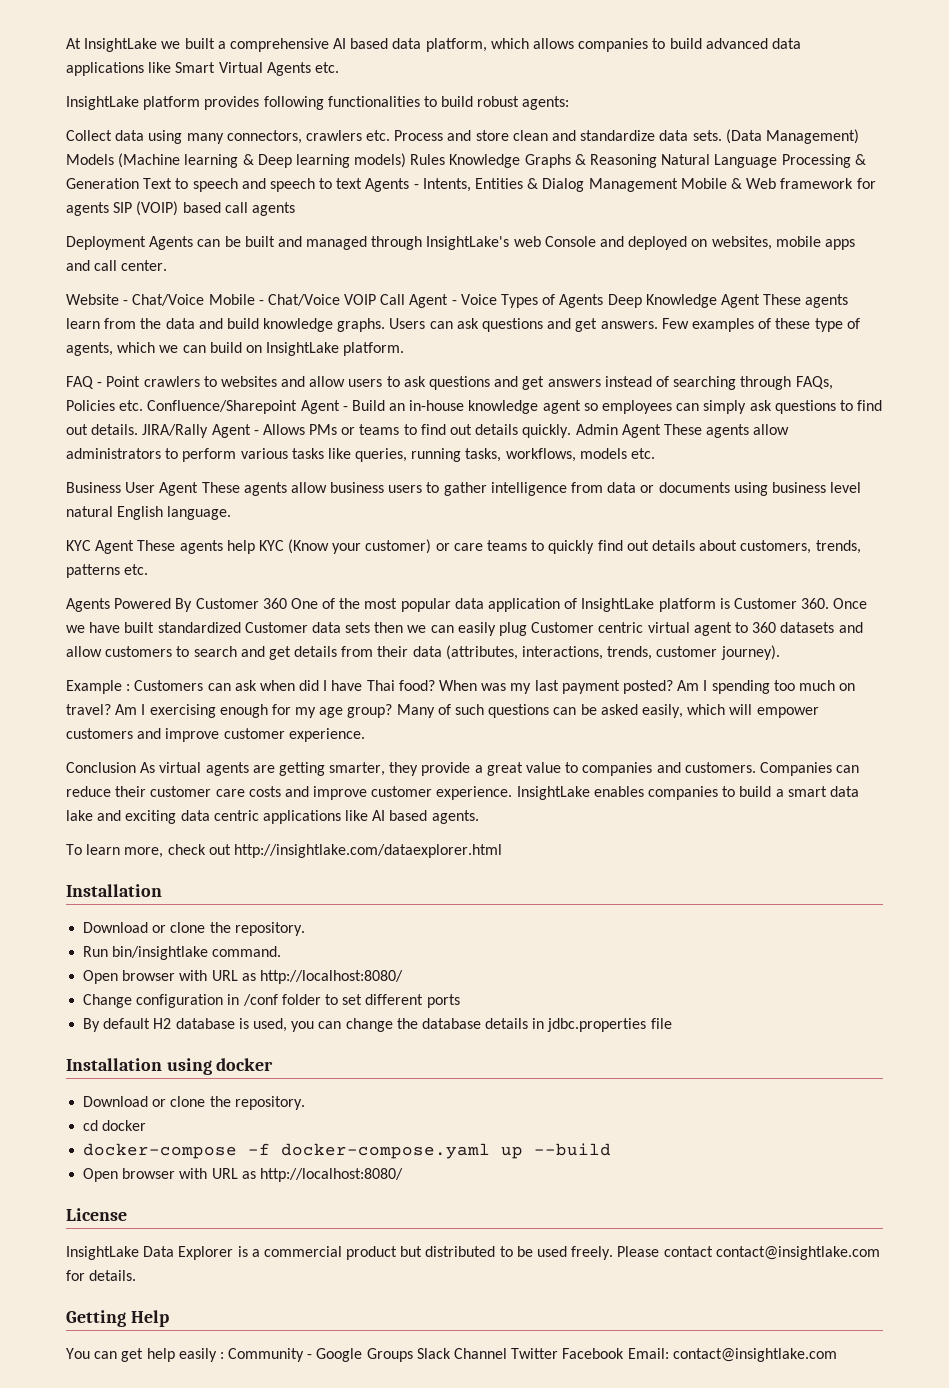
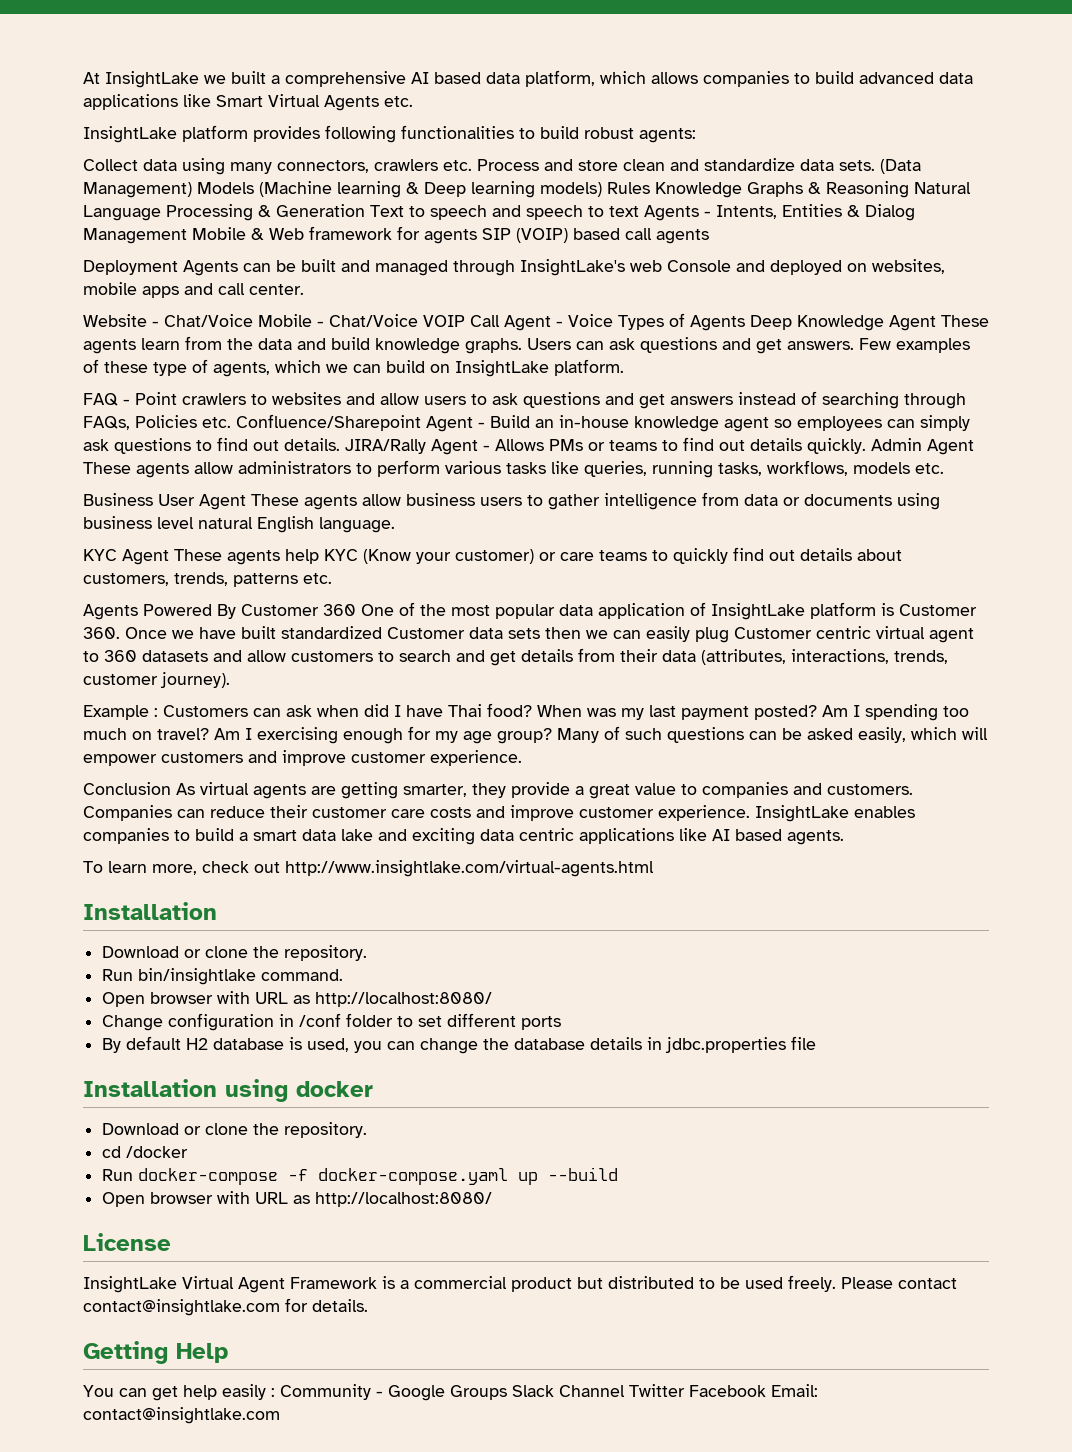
- To learn more, check out http://insightlake.com/dataexplorer.html
+ To learn more, check out http://www.insightlake.com/virtual-agents.html
- cd docker
- docker-compose -f docker-compose.yaml up --build
+ cd /docker
+ Run docker-compose -f docker-compose.yaml up --build
- InsightLake Data Explorer is a commercial product but distributed to be used freely.
+ InsightLake Virtual Agent Framework is a commercial product but distributed to be used freely.

